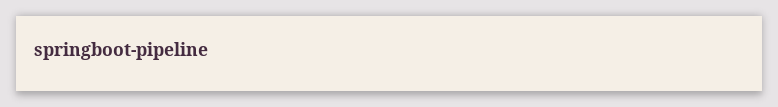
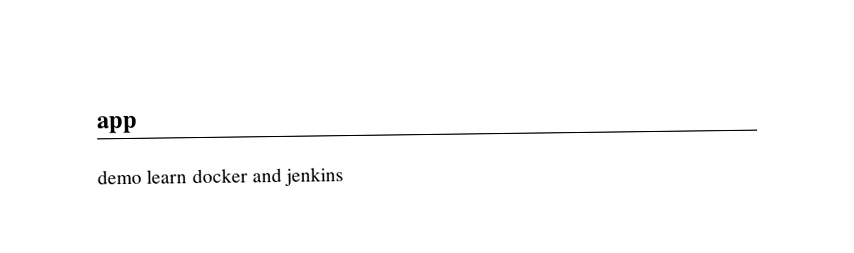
- springboot-pipeline
+ app
+ demo learn docker and jenkins

